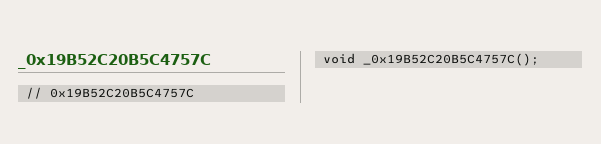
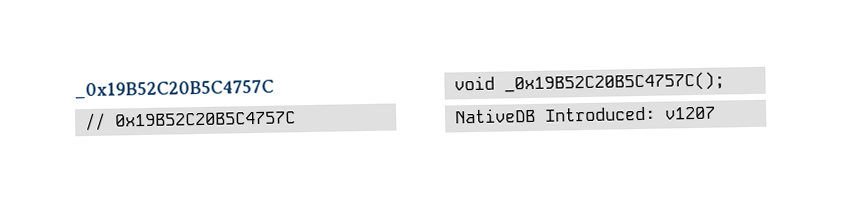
+ NativeDB Introduced: v1207

